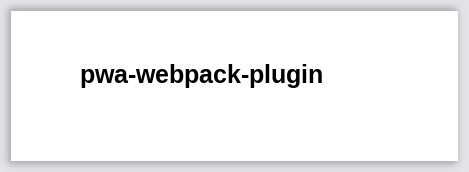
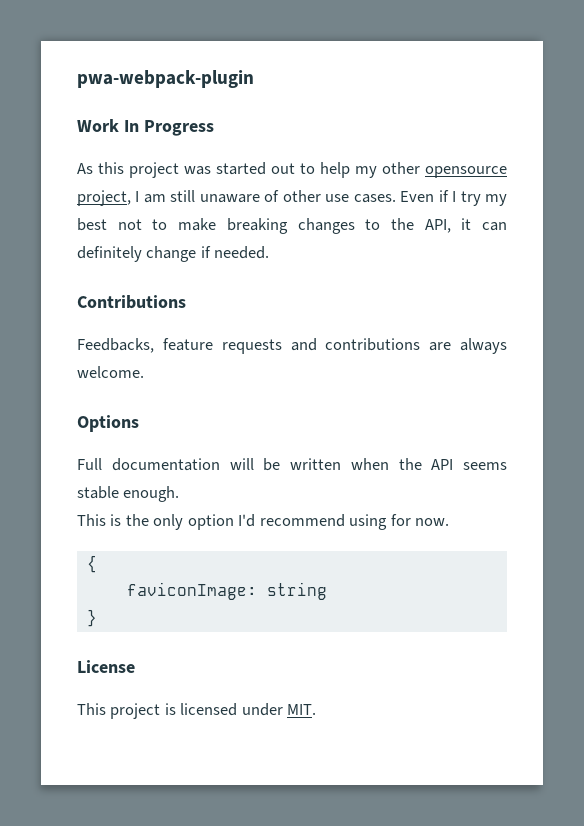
+ Work In Progress
+ As this project was started out to help my other opensource project, I am still unaware of other use cases. Even if I try my best not to make breaking changes to the API, it can definitely change if needed.
+ Contributions
+ Feedbacks, feature requests and contributions are always welcome.
+ Options
+ Full documentation will be written when the API seems stable enough.
+ This is the only option I'd recommend using for now.
+ {
+ faviconImage: string
+ }
+ License
+ This project is licensed under MIT.

